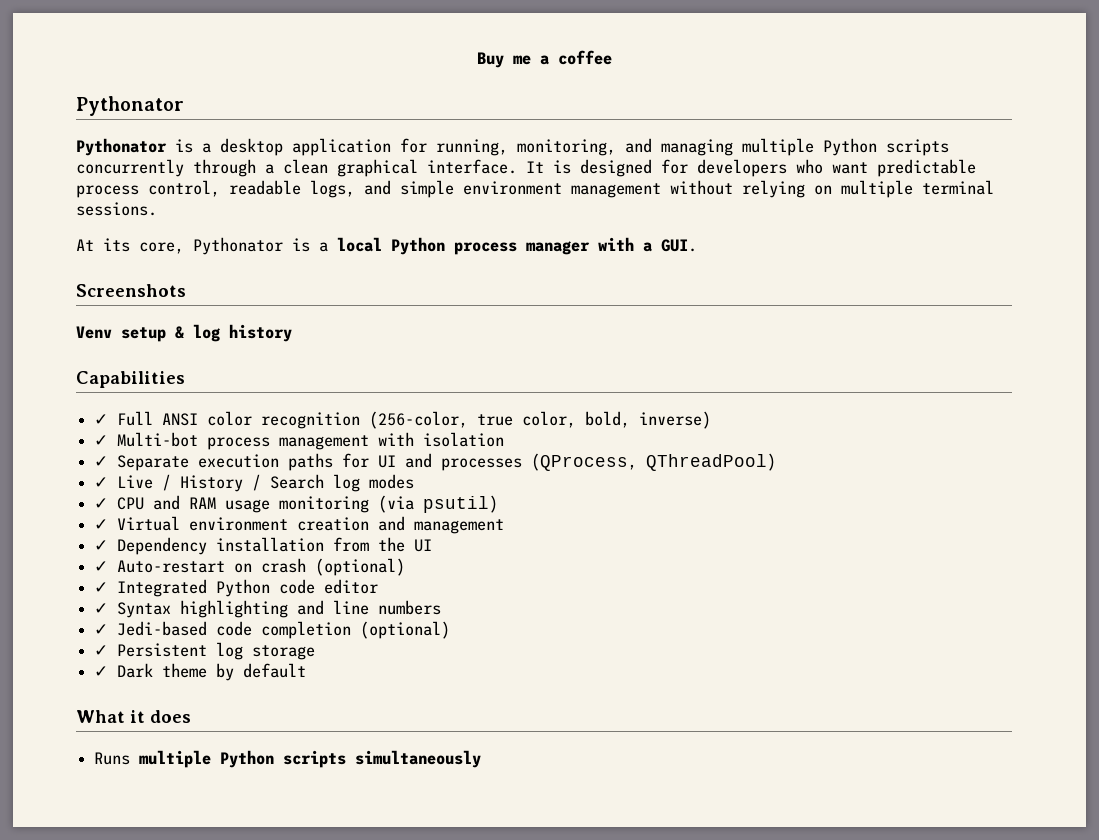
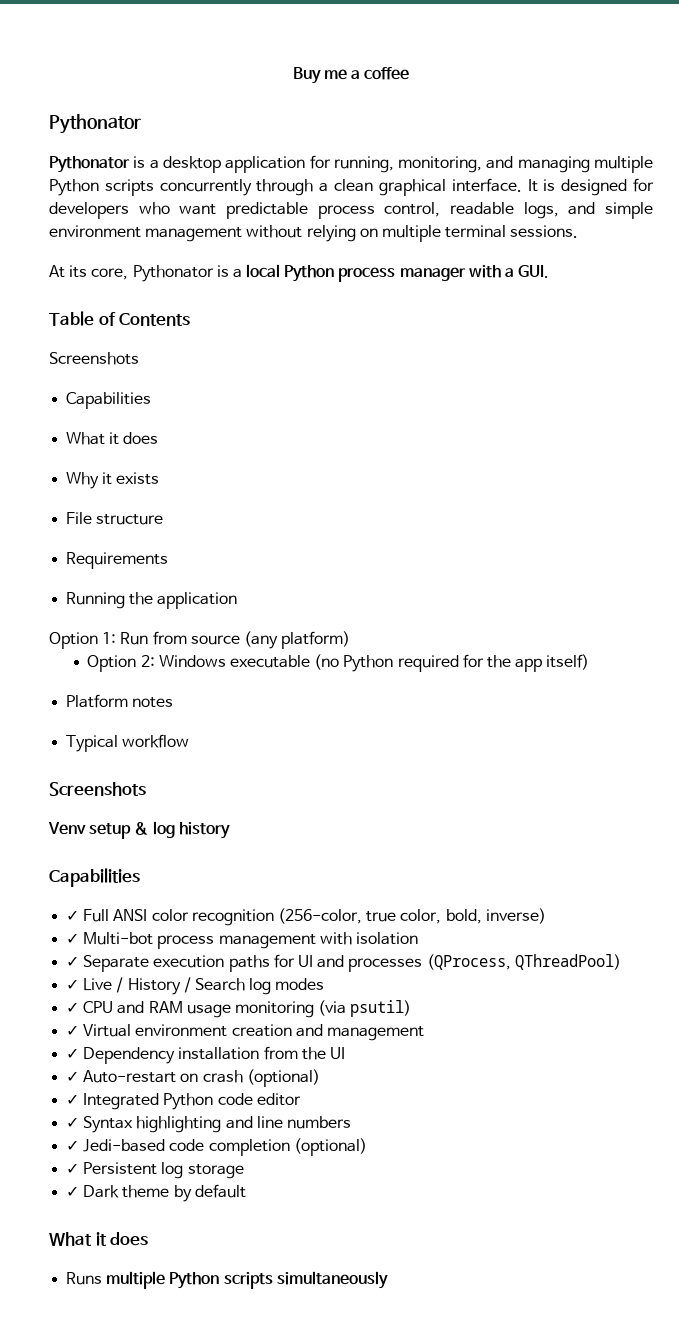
+ Table of Contents
+ Screenshots
+ Capabilities
+ What it does
+ Why it exists
+ File structure
+ Requirements
+ Running the application
+ Option 1: Run from source (any platform)
+ Option 2: Windows executable (no Python required for the app itself)
+ Platform notes
+ Typical workflow

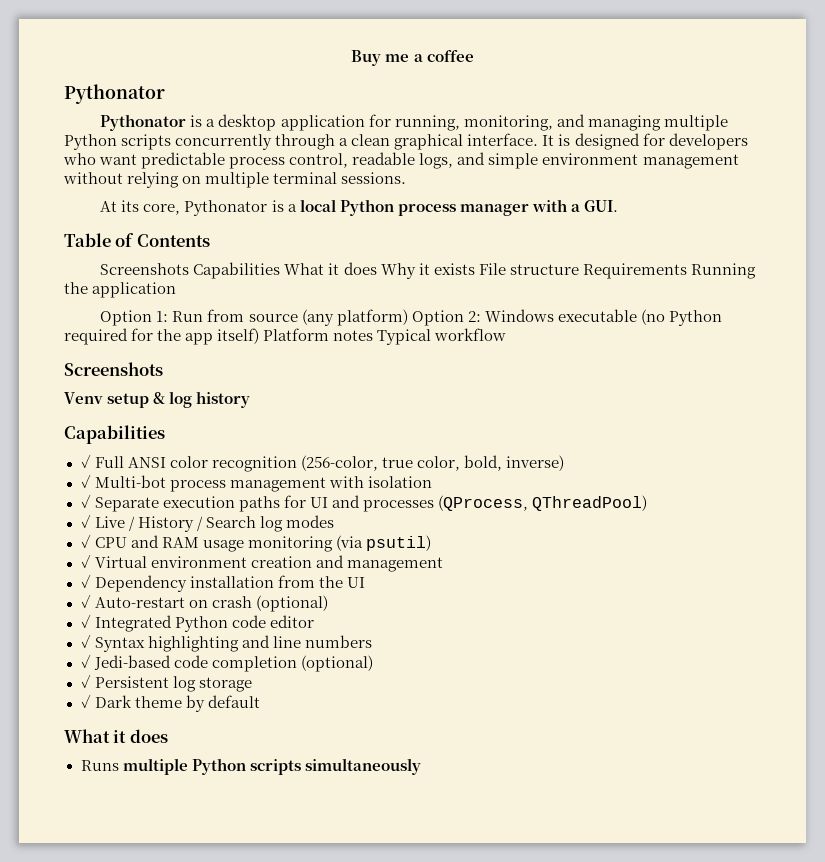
  Table of Contents
- Screenshots
- Capabilities
- What it does
- Why it exists
- File structure
- Requirements
- Running the application
+ Screenshots Capabilities What it does Why it exists File structure Requirements Running the application
- Option 1: Run from source (any platform)
- Option 2: Windows executable (no Python required for the app itself)
- Platform notes
- Typical workflow
+ Option 1: Run from source (any platform) Option 2: Windows executable (no Python required for the app itself) Platform notes Typical workflow

